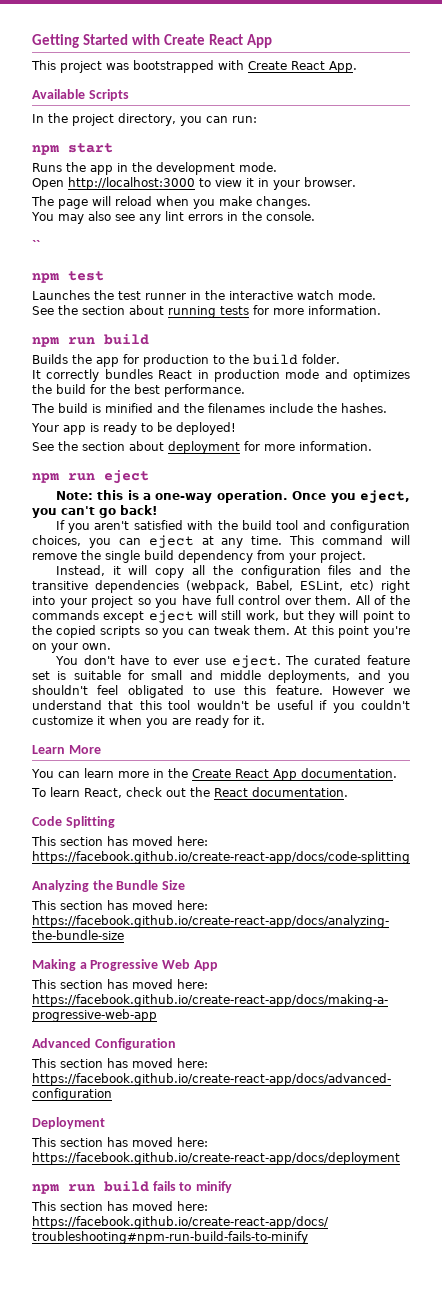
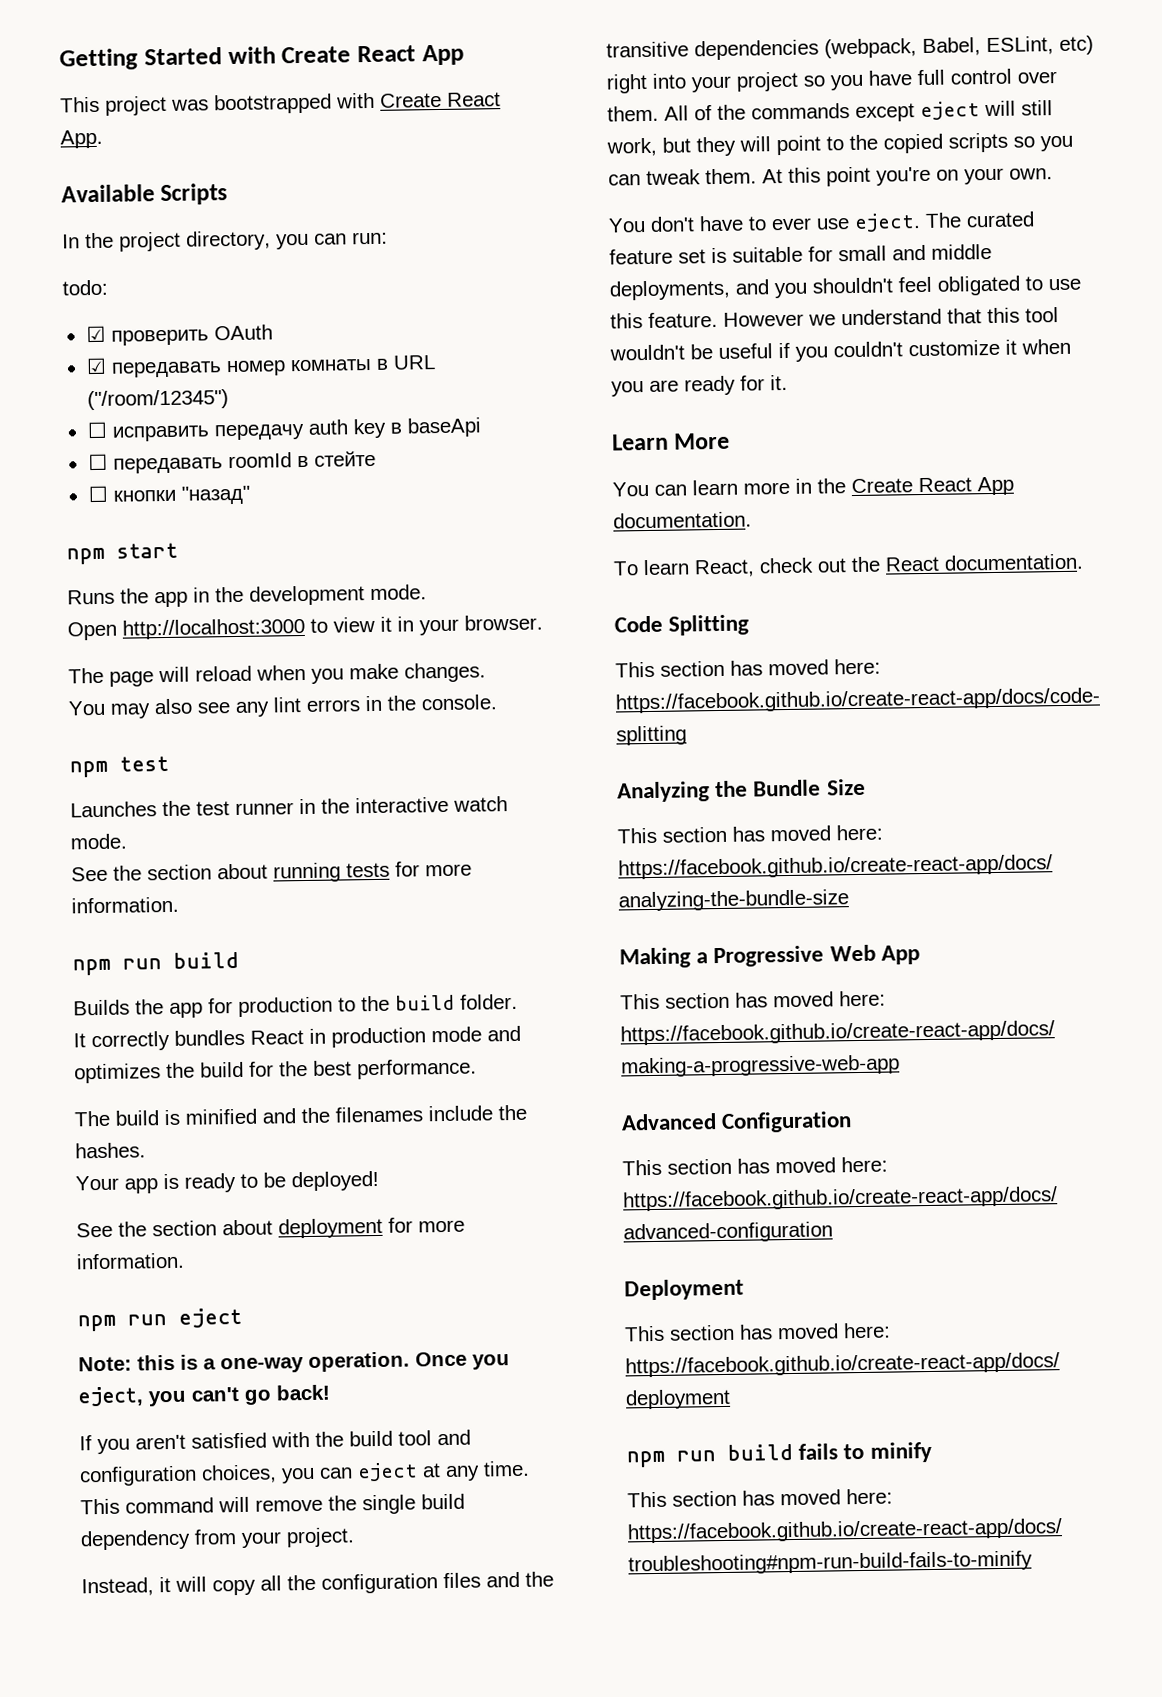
+ todo:
+ ☑ проверить OAuth
+ ☑ передавать номер комнаты в URL ("/room/12345")
+ ☐ исправить передачу auth key в baseApi
+ ☐ передавать roomId в стейте
+ ☐ кнопки "назад"
- ``

